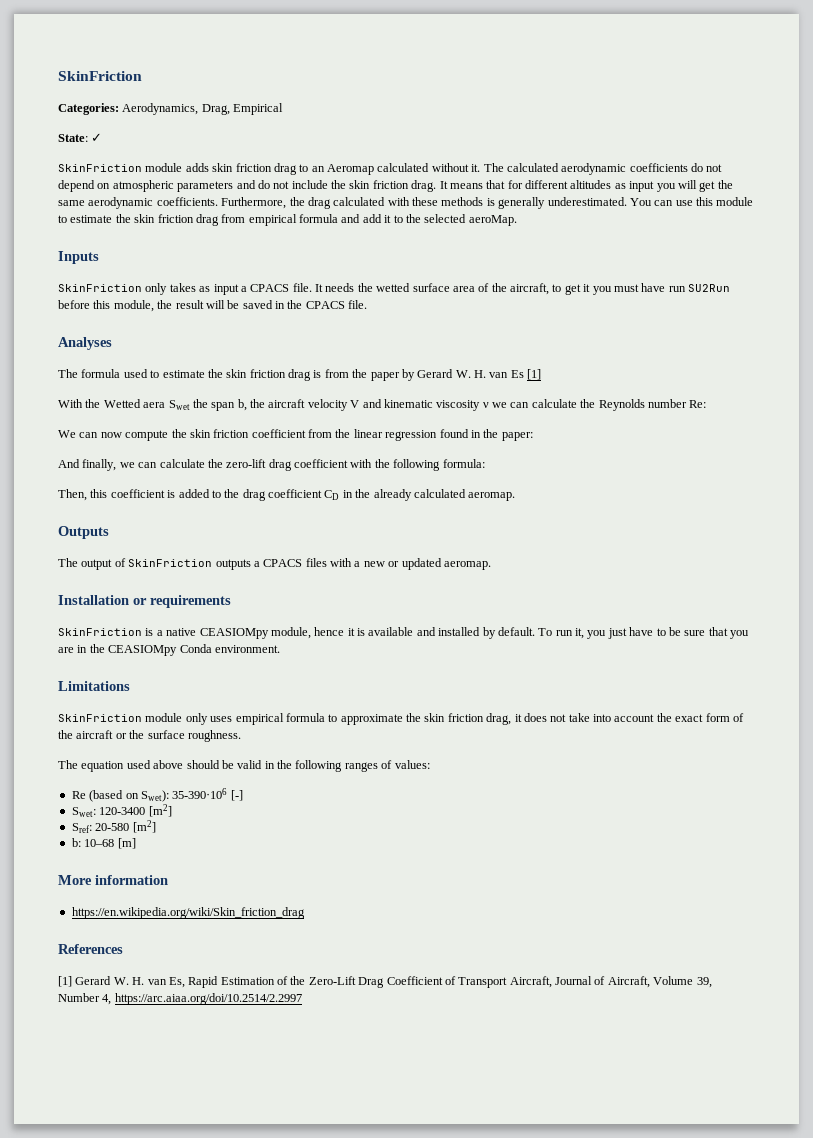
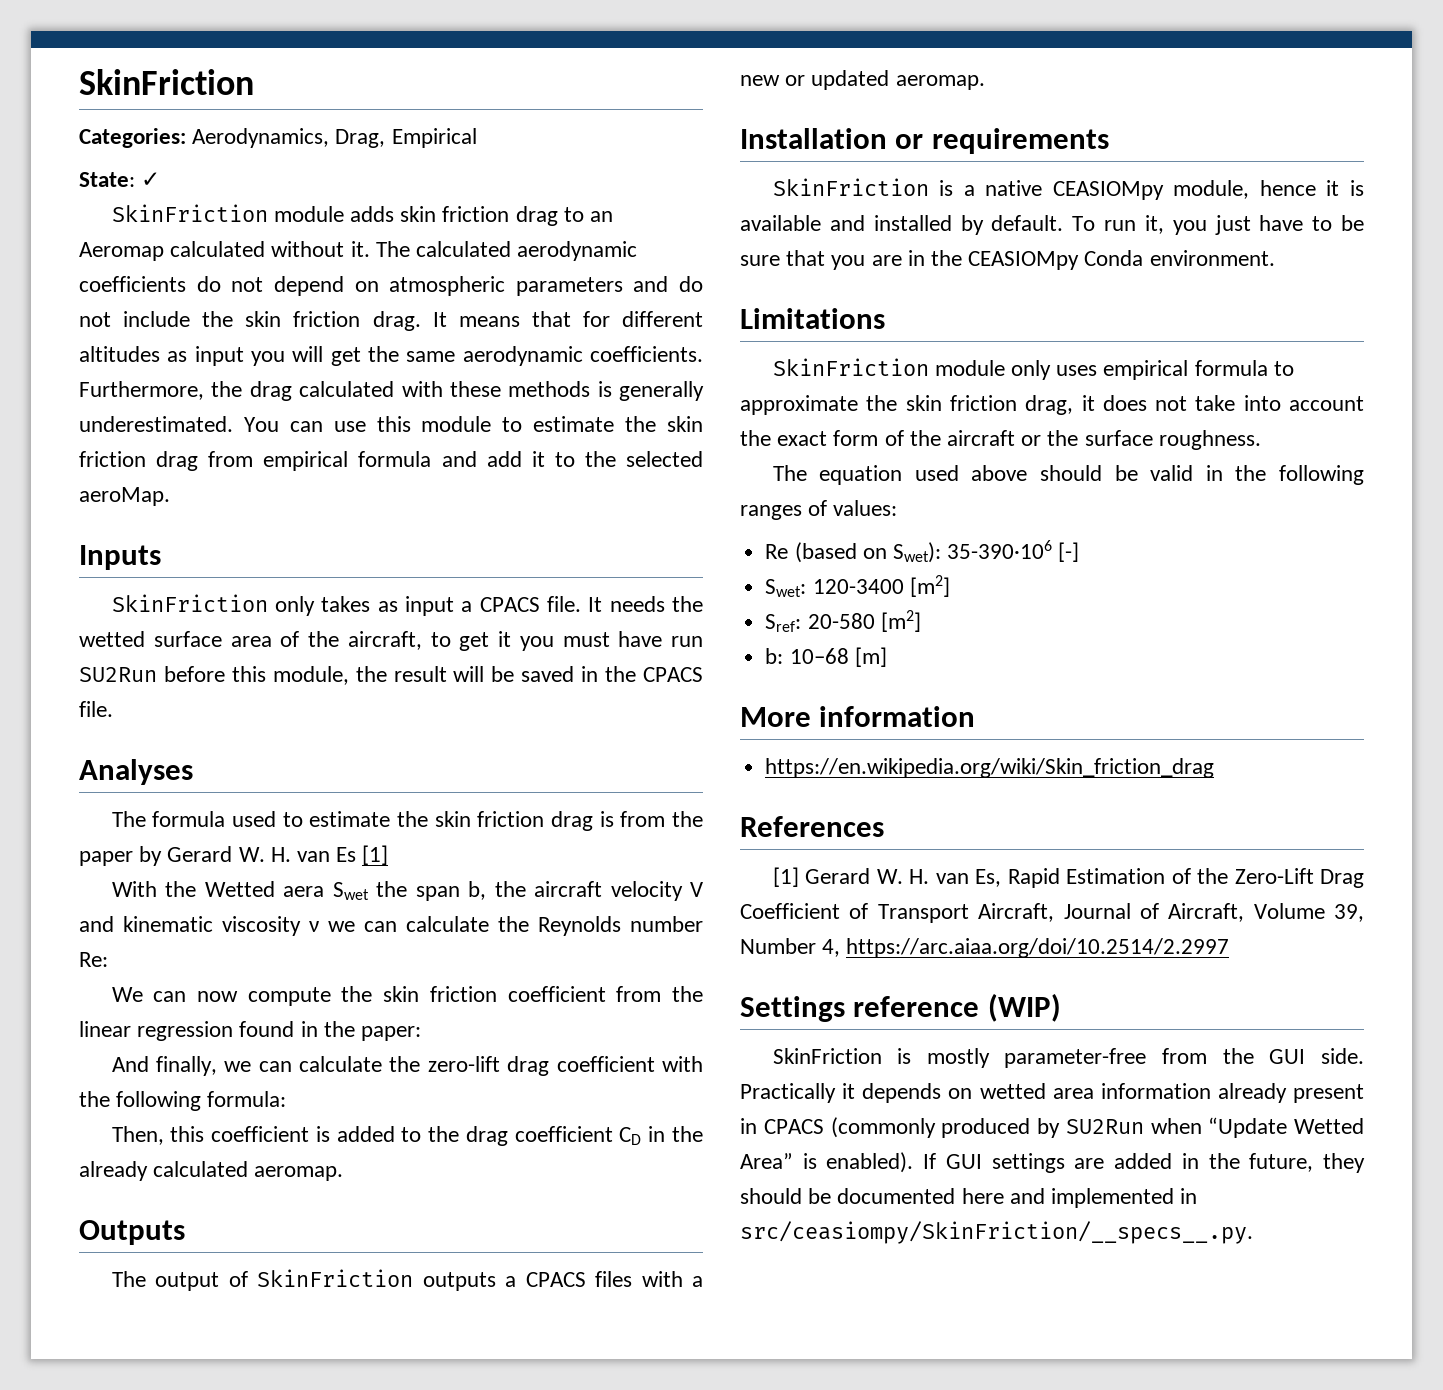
+ Settings reference (WIP)
+ SkinFriction is mostly parameter-free from the GUI side. Practically it depends on wetted area information already present in CPACS (commonly produced by SU2Run when “Update Wetted Area” is enabled). If GUI settings are added in the future, they should be documented here and implemented in src/ceasiompy/SkinFriction/__specs__.py.

